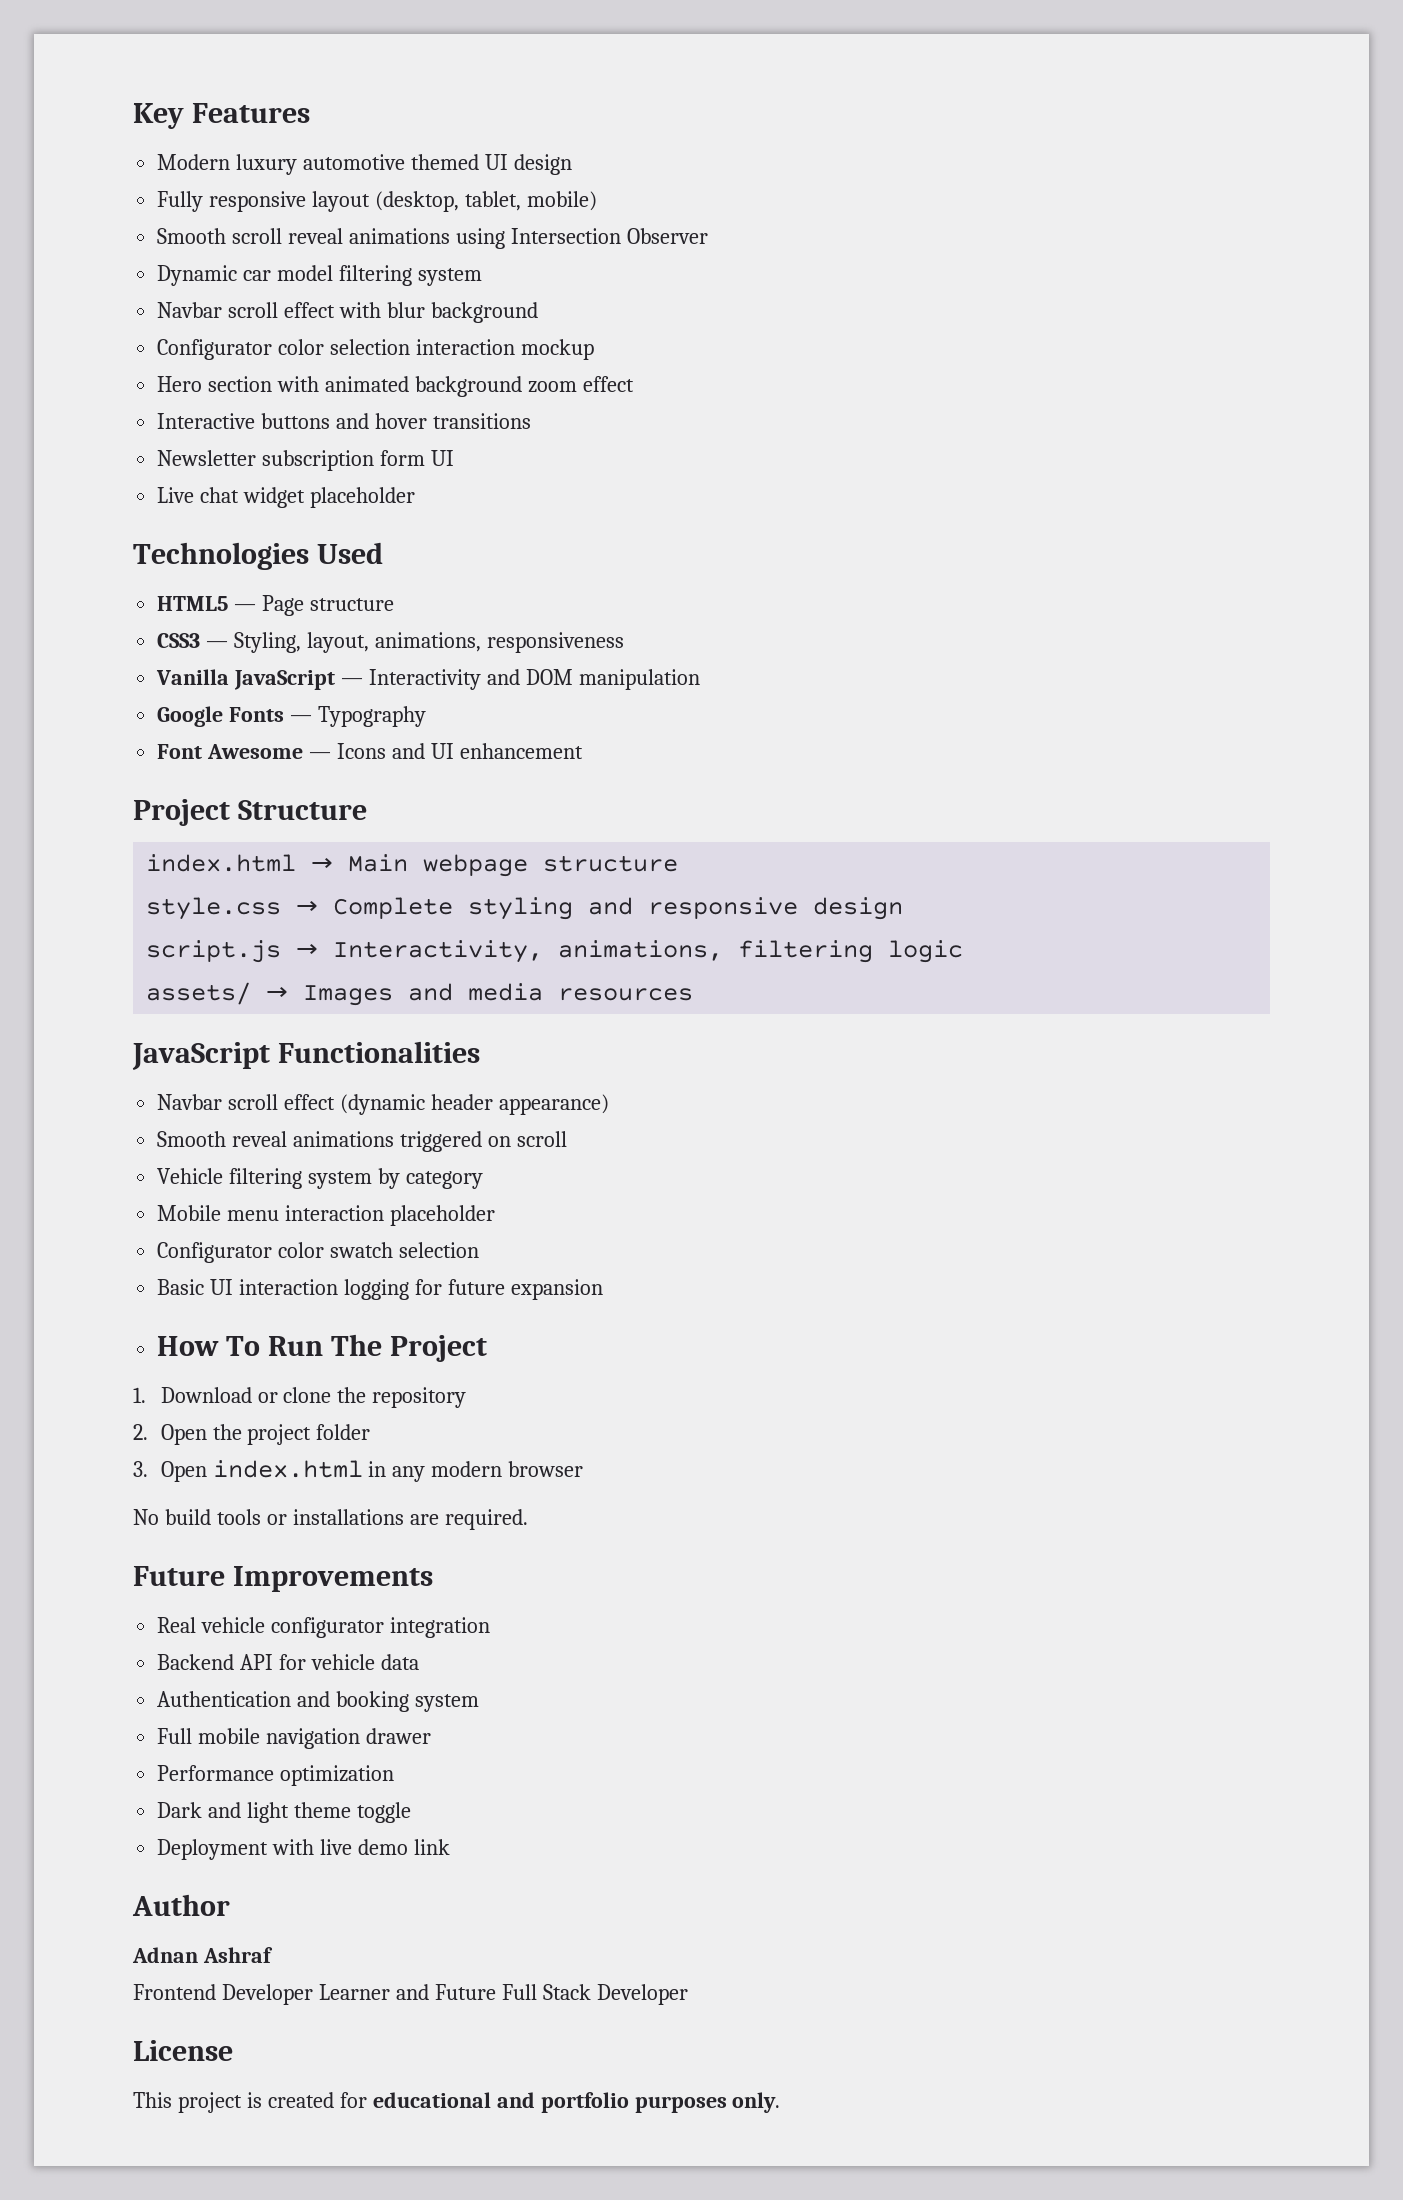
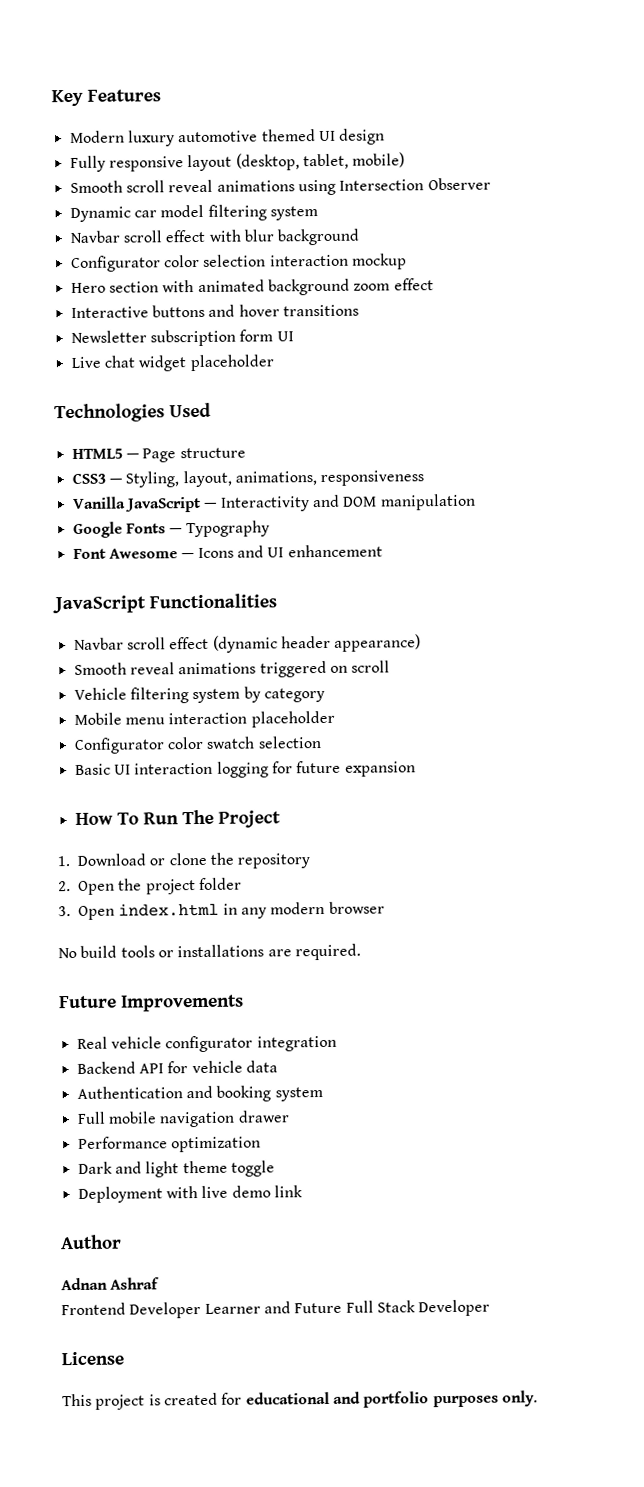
- Project Structure
- index.html → Main webpage structure
- style.css → Complete styling and responsive design
- script.js → Interactivity, animations, filtering logic
- assets/ → Images and media resources

